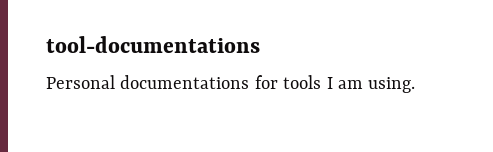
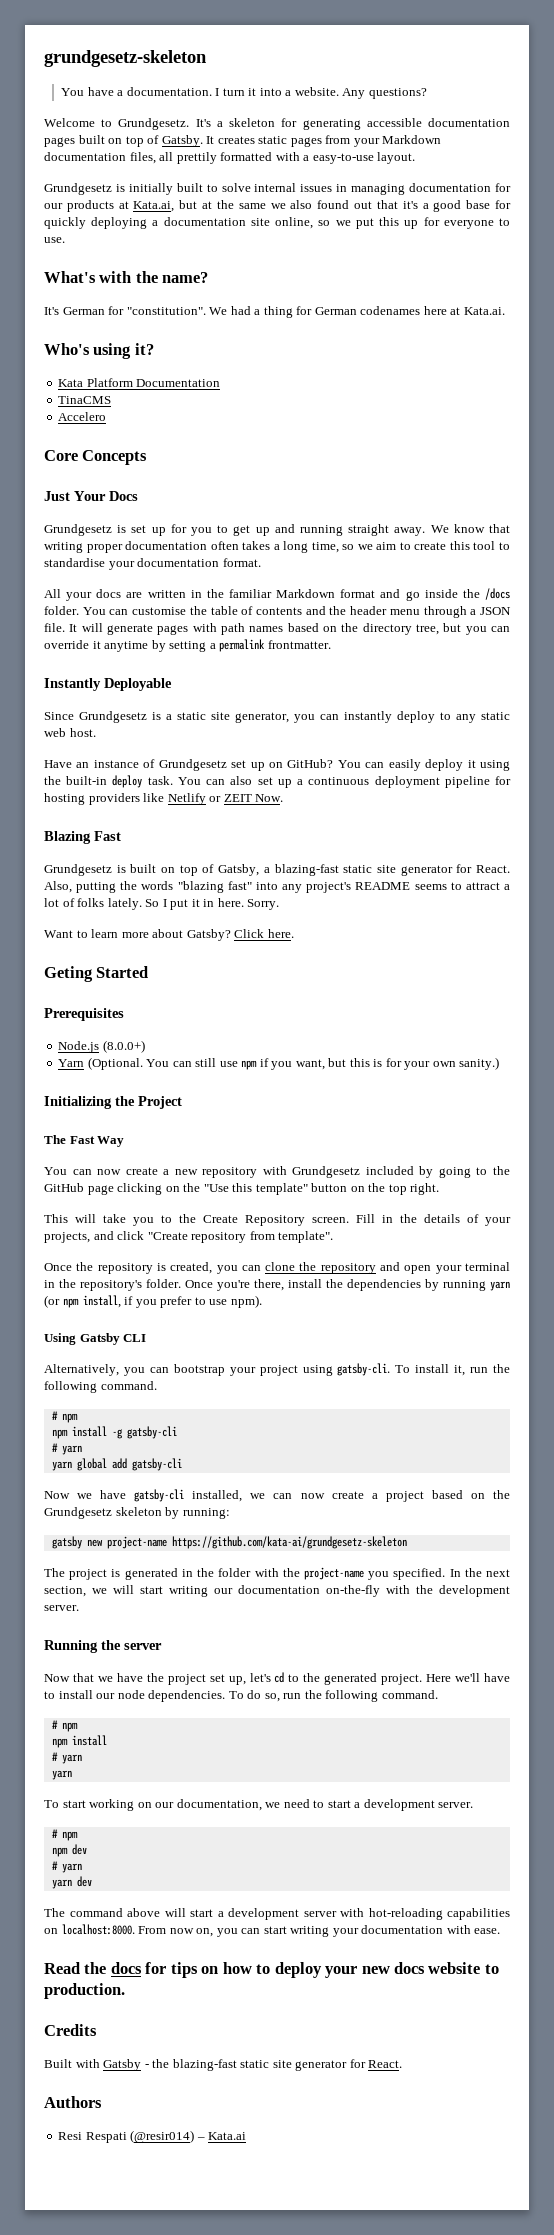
- tool-documentations
- Personal documentations for tools I am using.
+ grundgesetz-skeleton
+ You have a documentation. I turn it into a website. Any questions?
+ Welcome to Grundgesetz. It's a skeleton for generating accessible documentation pages built on top of Gatsby. It creates static pages from your Markdown documentation files, all prettily formatted with a easy-to-use layout.
+ Grundgesetz is initially built to solve internal issues in managing documentation for our products at Kata.ai, but at the same we also found out that it's a good base for quickly deploying a documentation site online, so we put this up for everyone to use.
+ What's with the name?
+ It's German for "constitution". We had a thing for German codenames here at Kata.ai.
+ Who's using it?
+ Kata Platform Documentation
+ TinaCMS
+ Accelero
+ Core Concepts
+ Just Your Docs
+ Grundgesetz is set up for you to get up and running straight away. We know that writing proper documentation often takes a long time, so we aim to create this tool to standardise your documentation format.
+ All your docs are written in the familiar Markdown format and go inside the /docs folder. You can customise the table of contents and the header menu through a JSON file. It will generate pages with path names based on the directory tree, but you can override it anytime by setting a permalink frontmatter.
+ Instantly Deployable
+ Since Grundgesetz is a static site generator, you can instantly deploy to any static web host.
+ Have an instance of Grundgesetz set up on GitHub? You can easily deploy it using the built-in deploy task. You can also set up a continuous deployment pipeline for hosting providers like Netlify or ZEIT Now.
+ Blazing Fast
+ Grundgesetz is built on top of Gatsby, a blazing-fast static site generator for React. Also, putting the words "blazing fast" into any project's README seems to attract a lot of folks lately. So I put it in here. Sorry.
+ Want to learn more about Gatsby? Click here.
+ Geting Started
+ Prerequisites
+ Node.js (8.0.0+)
+ Yarn (Optional. You can still use npm if you want, but this is for your own sanity.)
+ Initializing the Project
+ The Fast Way
+ You can now create a new repository with Grundgesetz included by going to the GitHub page clicking on the "Use this template" button on the top right.
+ This will take you to the Create Repository screen. Fill in the details of your projects, and click "Create repository from template".
+ Once the repository is created, you can clone the repository and open your terminal in the repository's folder. Once you're there, install the dependencies by running yarn (or npm install, if you prefer to use npm).
+ Using Gatsby CLI
+ Alternatively, you can bootstrap your project using gatsby-cli. To install it, run the following command.
+ # npm
+ npm install -g gatsby-cli
+ # yarn
+ yarn global add gatsby-cli
+ Now we have gatsby-cli installed, we can now create a project based on the Grundgesetz skeleton by running:
+ gatsby new project-name https://github.com/kata-ai/grundgesetz-skeleton
+ The project is generated in the folder with the project-name you specified. In the next section, we will start writing our documentation on-the-fly with the development server.
+ Running the server
+ Now that we have the project set up, let's cd to the generated project. Here we'll have to install our node dependencies. To do so, run the following command.
+ # npm
+ npm install
+ # yarn
+ yarn
+ To start working on our documentation, we need to start a development server.
+ # npm
+ npm dev
+ # yarn
+ yarn dev
+ The command above will start a development server with hot-reloading capabilities on localhost:8000. From now on, you can start writing your documentation with ease.
+ Read the docs for tips on how to deploy your new docs website to production.
+ Credits
+ Built with Gatsby - the blazing-fast static site generator for React.
+ Authors
+ Resi Respati (@resir014) – Kata.ai

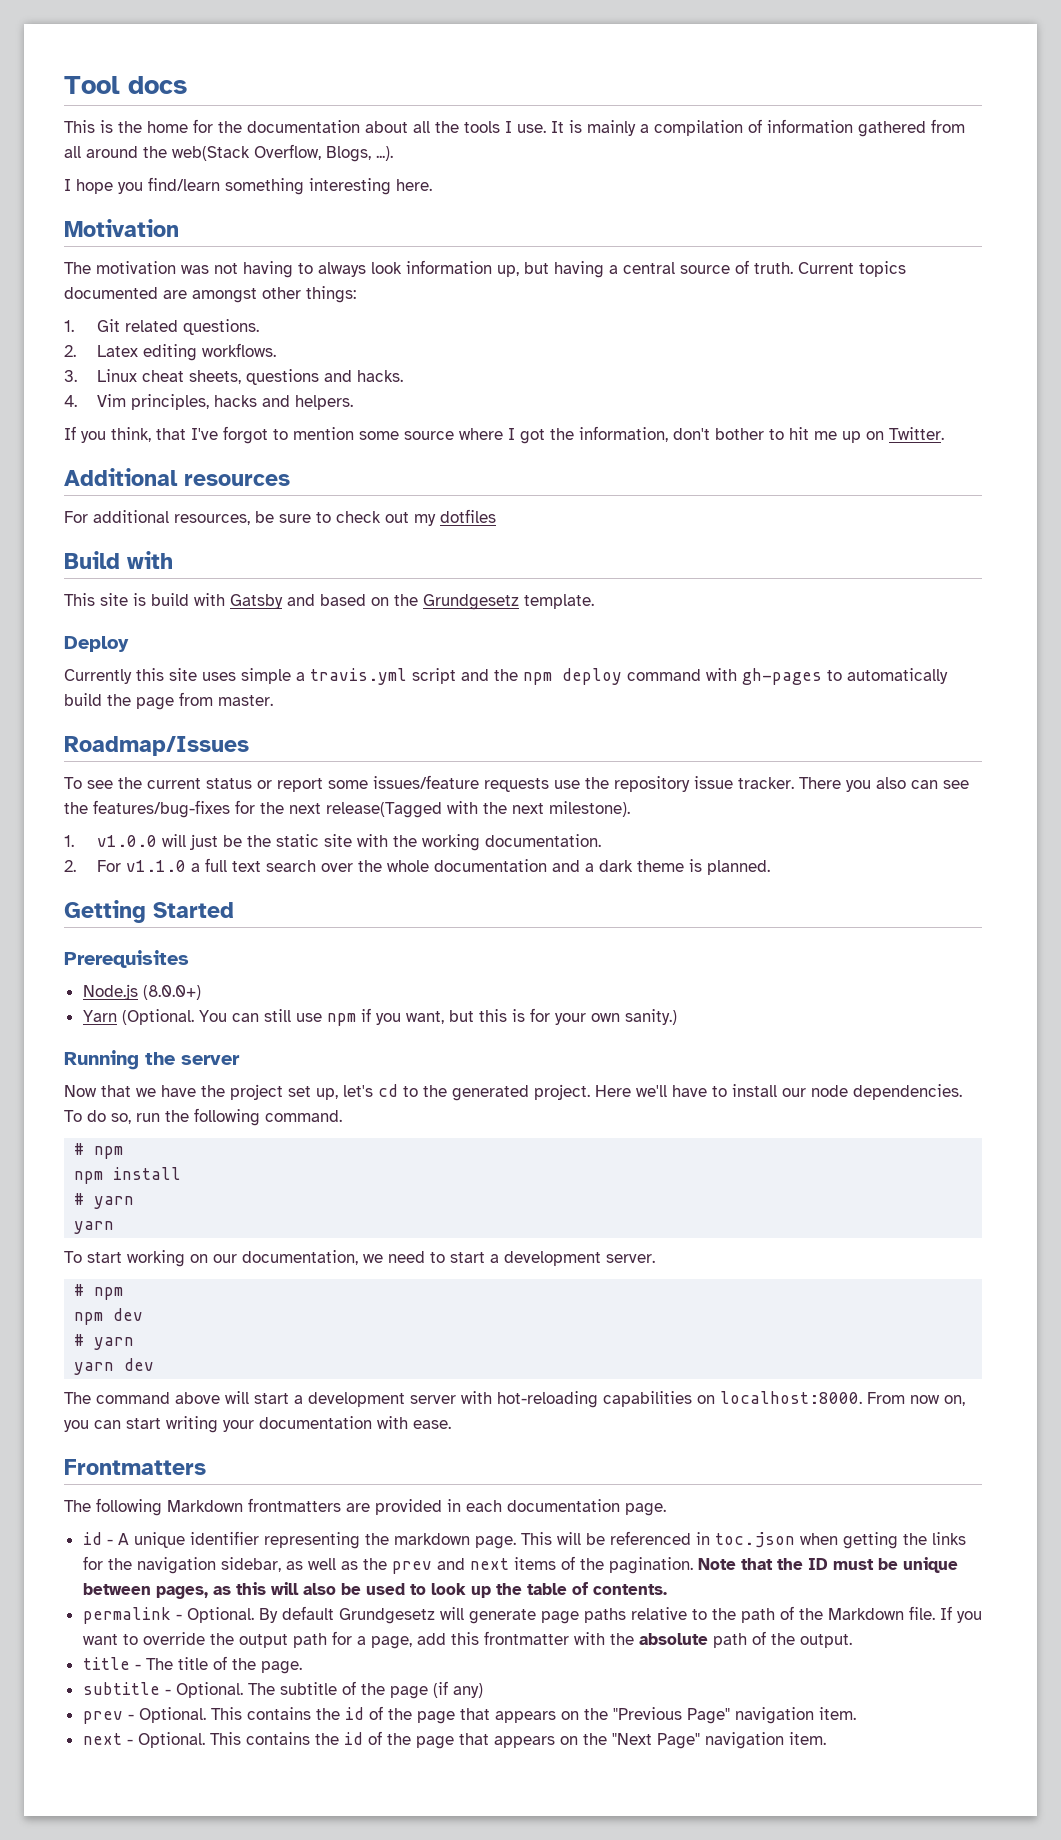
- grundgesetz-skeleton
- You have a documentation. I turn it into a website. Any questions?
- Welcome to Grundgesetz. It's a skeleton for generating accessible documentation pages built on top of Gatsby. It creates static pages from your Markdown documentation files, all prettily formatted with a easy-to-use layout.
- Grundgesetz is initially built to solve internal issues in managing documentation for our products at Kata.ai, but at the same we also found out that it's a good base for quickly deploying a documentation site online, so we put this up for everyone to use.
- What's with the name?
- It's German for "constitution". We had a thing for German codenames here at Kata.ai.
- Who's using it?
- Kata Platform Documentation
- TinaCMS
- Accelero
- Core Concepts
- Just Your Docs
- Grundgesetz is set up for you to get up and running straight away. We know that writing proper documentation often takes a long time, so we aim to create this tool to standardise your documentation format.
- All your docs are written in the familiar Markdown format and go inside the /docs folder. You can customise the table of contents and the header menu through a JSON file. It will generate pages with path names based on the directory tree, but you can override it anytime by setting a permalink frontmatter.
- Instantly Deployable
- Since Grundgesetz is a static site generator, you can instantly deploy to any static web host.
- Have an instance of Grundgesetz set up on GitHub? You can easily deploy it using the built-in deploy task. You can also set up a continuous deployment pipeline for hosting providers like Netlify or ZEIT Now.
- Blazing Fast
- Grundgesetz is built on top of Gatsby, a blazing-fast static site generator for React. Also, putting the words "blazing fast" into any project's README seems to attract a lot of folks lately. So I put it in here. Sorry.
- Want to learn more about Gatsby? Click here.
- Geting Started
+ Tool docs
+ This is the home for the documentation about all the tools I use. It is mainly a compilation of information gathered from all around the web(Stack Overflow, Blogs, ...).
+ I hope you find/learn something interesting here.
+ Motivation
+ The motivation was not having to always look information up, but having a central source of truth. Current topics documented are amongst other things:
+ 1. Git related questions.
+ 2. Latex editing workflows.
+ 3. Linux cheat sheets, questions and hacks.
+ 4. Vim principles, hacks and helpers.
+ If you think, that I've forgot to mention some source where I got the information, don't bother to hit me up on Twitter.
+ Additional resources
+ For additional resources, be sure to check out my dotfiles
+ Build with
+ This site is build with Gatsby and based on the Grundgesetz template.
+ Deploy
+ Currently this site uses simple a travis.yml script and the npm deploy command with gh-pages to automatically build the page from master.
+ Roadmap/Issues
+ To see the current status or report some issues/feature requests use the repository issue tracker. There you also can see the features/bug-fixes for the next release(Tagged with the next milestone).
+ 1. v1.0.0 will just be the static site with the working documentation.
+ 2. For v1.1.0 a full text search over the whole documentation and a dark theme is planned.
+ Getting Started
- Initializing the Project
- The Fast Way
- You can now create a new repository with Grundgesetz included by going to the GitHub page clicking on the "Use this template" button on the top right.
- This will take you to the Create Repository screen. Fill in the details of your projects, and click "Create repository from template".
- Once the repository is created, you can clone the repository and open your terminal in the repository's folder. Once you're there, install the dependencies by running yarn (or npm install, if you prefer to use npm).
- Using Gatsby CLI
- Alternatively, you can bootstrap your project using gatsby-cli. To install it, run the following command.
- # npm
- npm install -g gatsby-cli
- # yarn
- yarn global add gatsby-cli
- Now we have gatsby-cli installed, we can now create a project based on the Grundgesetz skeleton by running:
- gatsby new project-name https://github.com/kata-ai/grundgesetz-skeleton
- The project is generated in the folder with the project-name you specified. In the next section, we will start writing our documentation on-the-fly with the development server.
- Read the docs for tips on how to deploy your new docs website to production.
- Credits
- Built with Gatsby - the blazing-fast static site generator for React.
- Authors
- Resi Respati (@resir014) – Kata.ai
+ Frontmatters
+ The following Markdown frontmatters are provided in each documentation page.
+ id - A unique identifier representing the markdown page. This will be referenced in toc.json when getting the links for the navigation sidebar, as well as the prev and next items of the pagination. Note that the ID must be unique between pages, as this will also be used to look up the table of contents.
+ permalink - Optional. By default Grundgesetz will generate page paths relative to the path of the Markdown file. If you want to override the output path for a page, add this frontmatter with the absolute path of the output.
+ title - The title of the page.
+ subtitle - Optional. The subtitle of the page (if any)
+ prev - Optional. This contains the id of the page that appears on the "Previous Page" navigation item.
+ next - Optional. This contains the id of the page that appears on the "Next Page" navigation item.

